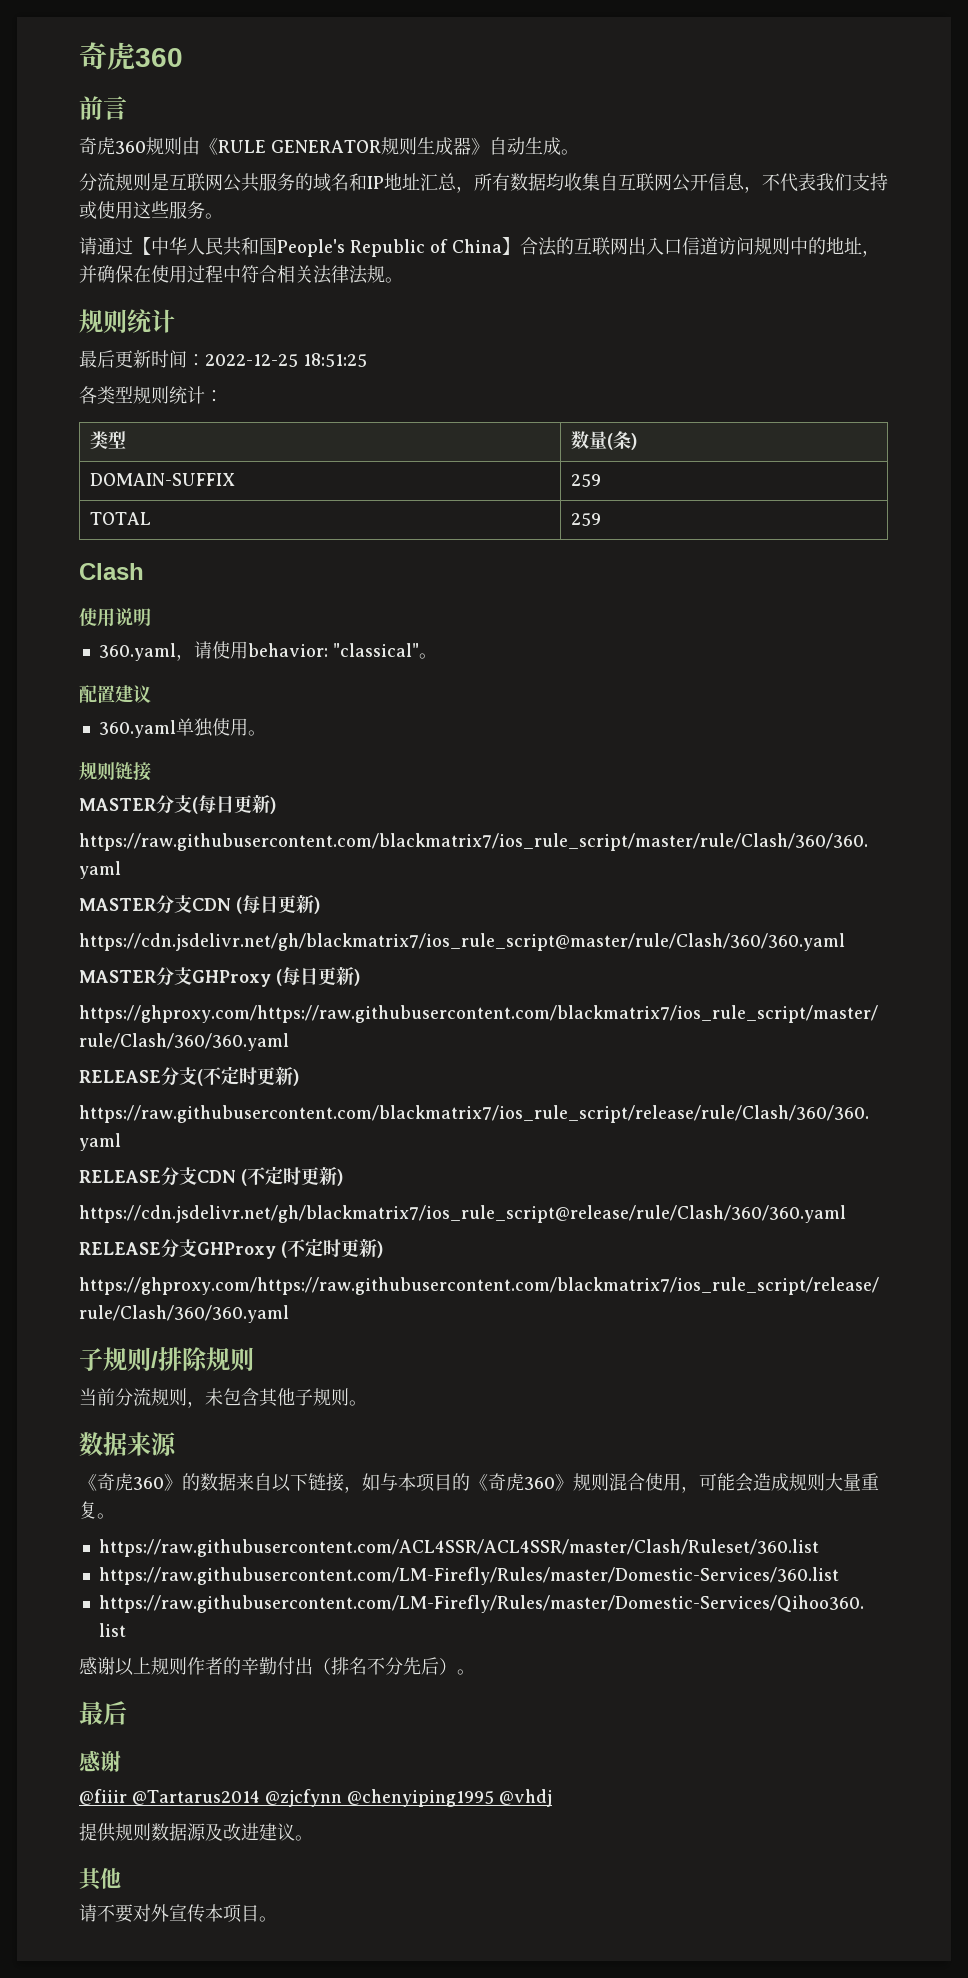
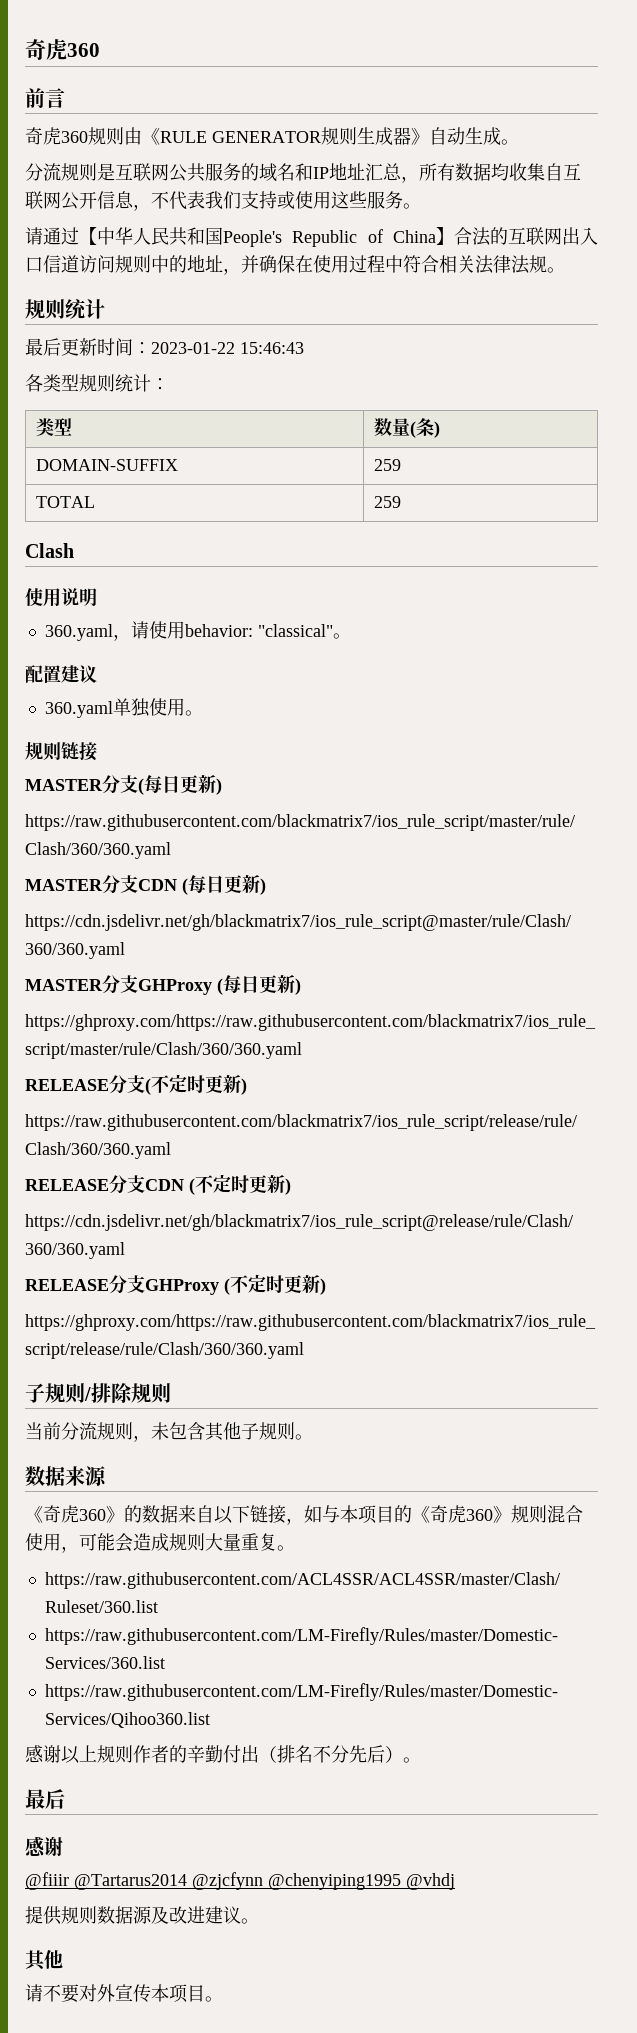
- 最后更新时间：2022-12-25 18:51:25
+ 最后更新时间：2023-01-22 15:46:43

